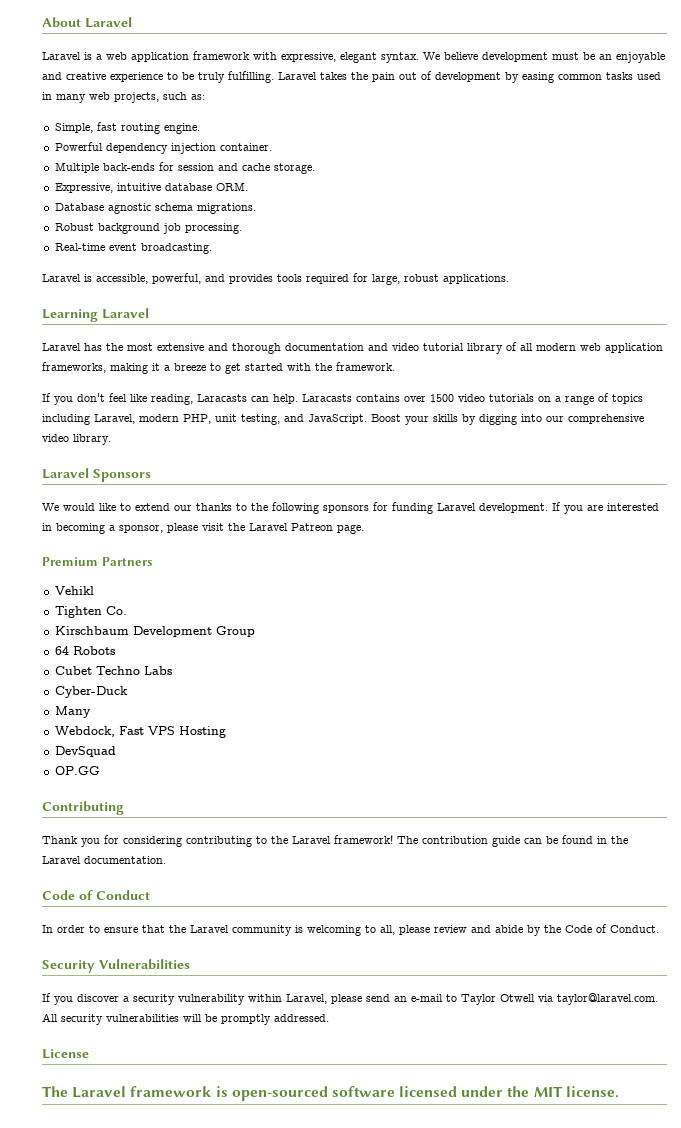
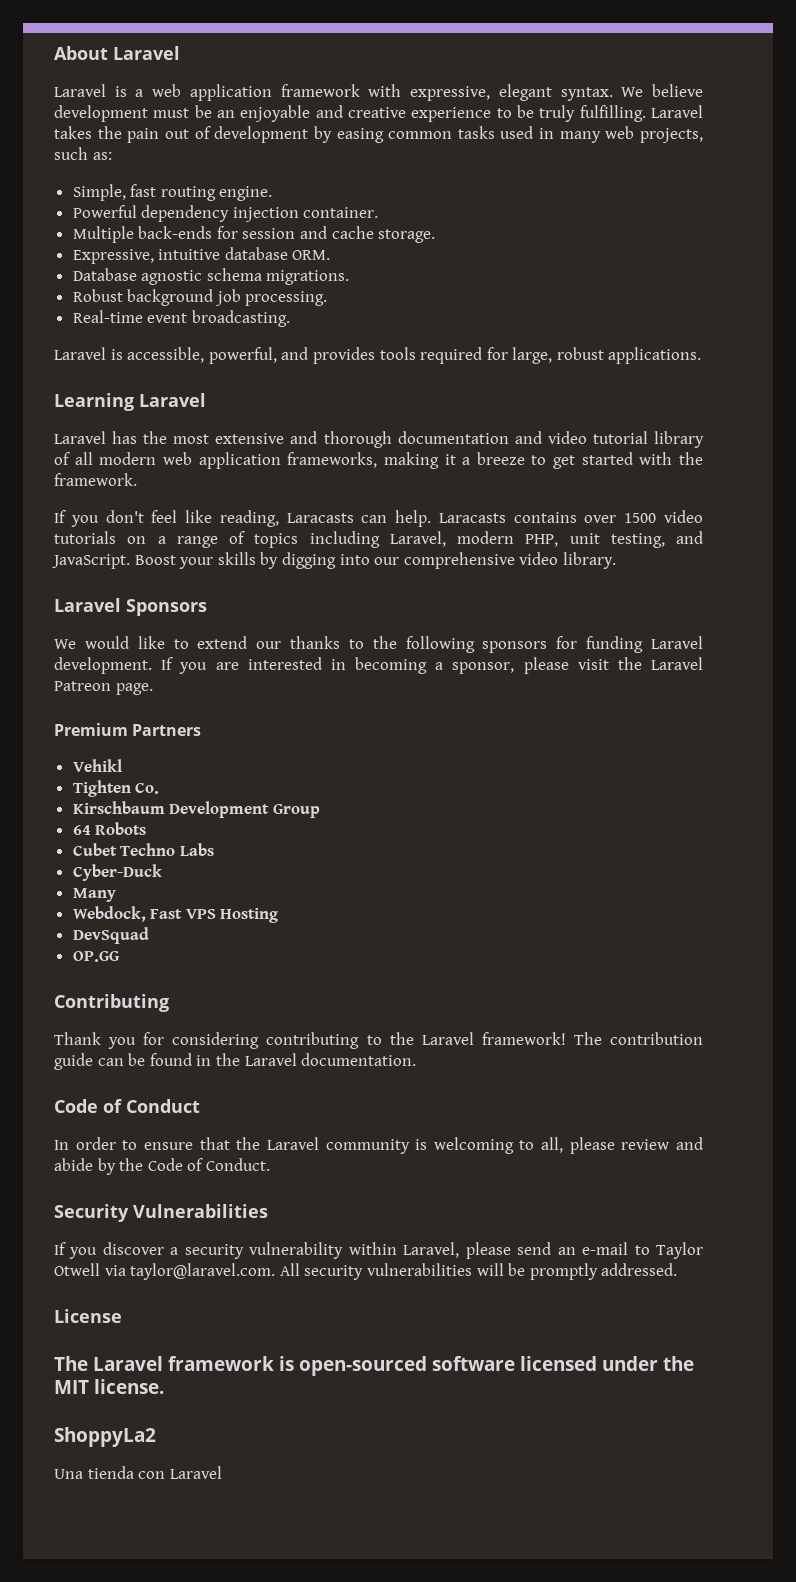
+ ShoppyLa2
+ Una tienda con Laravel

